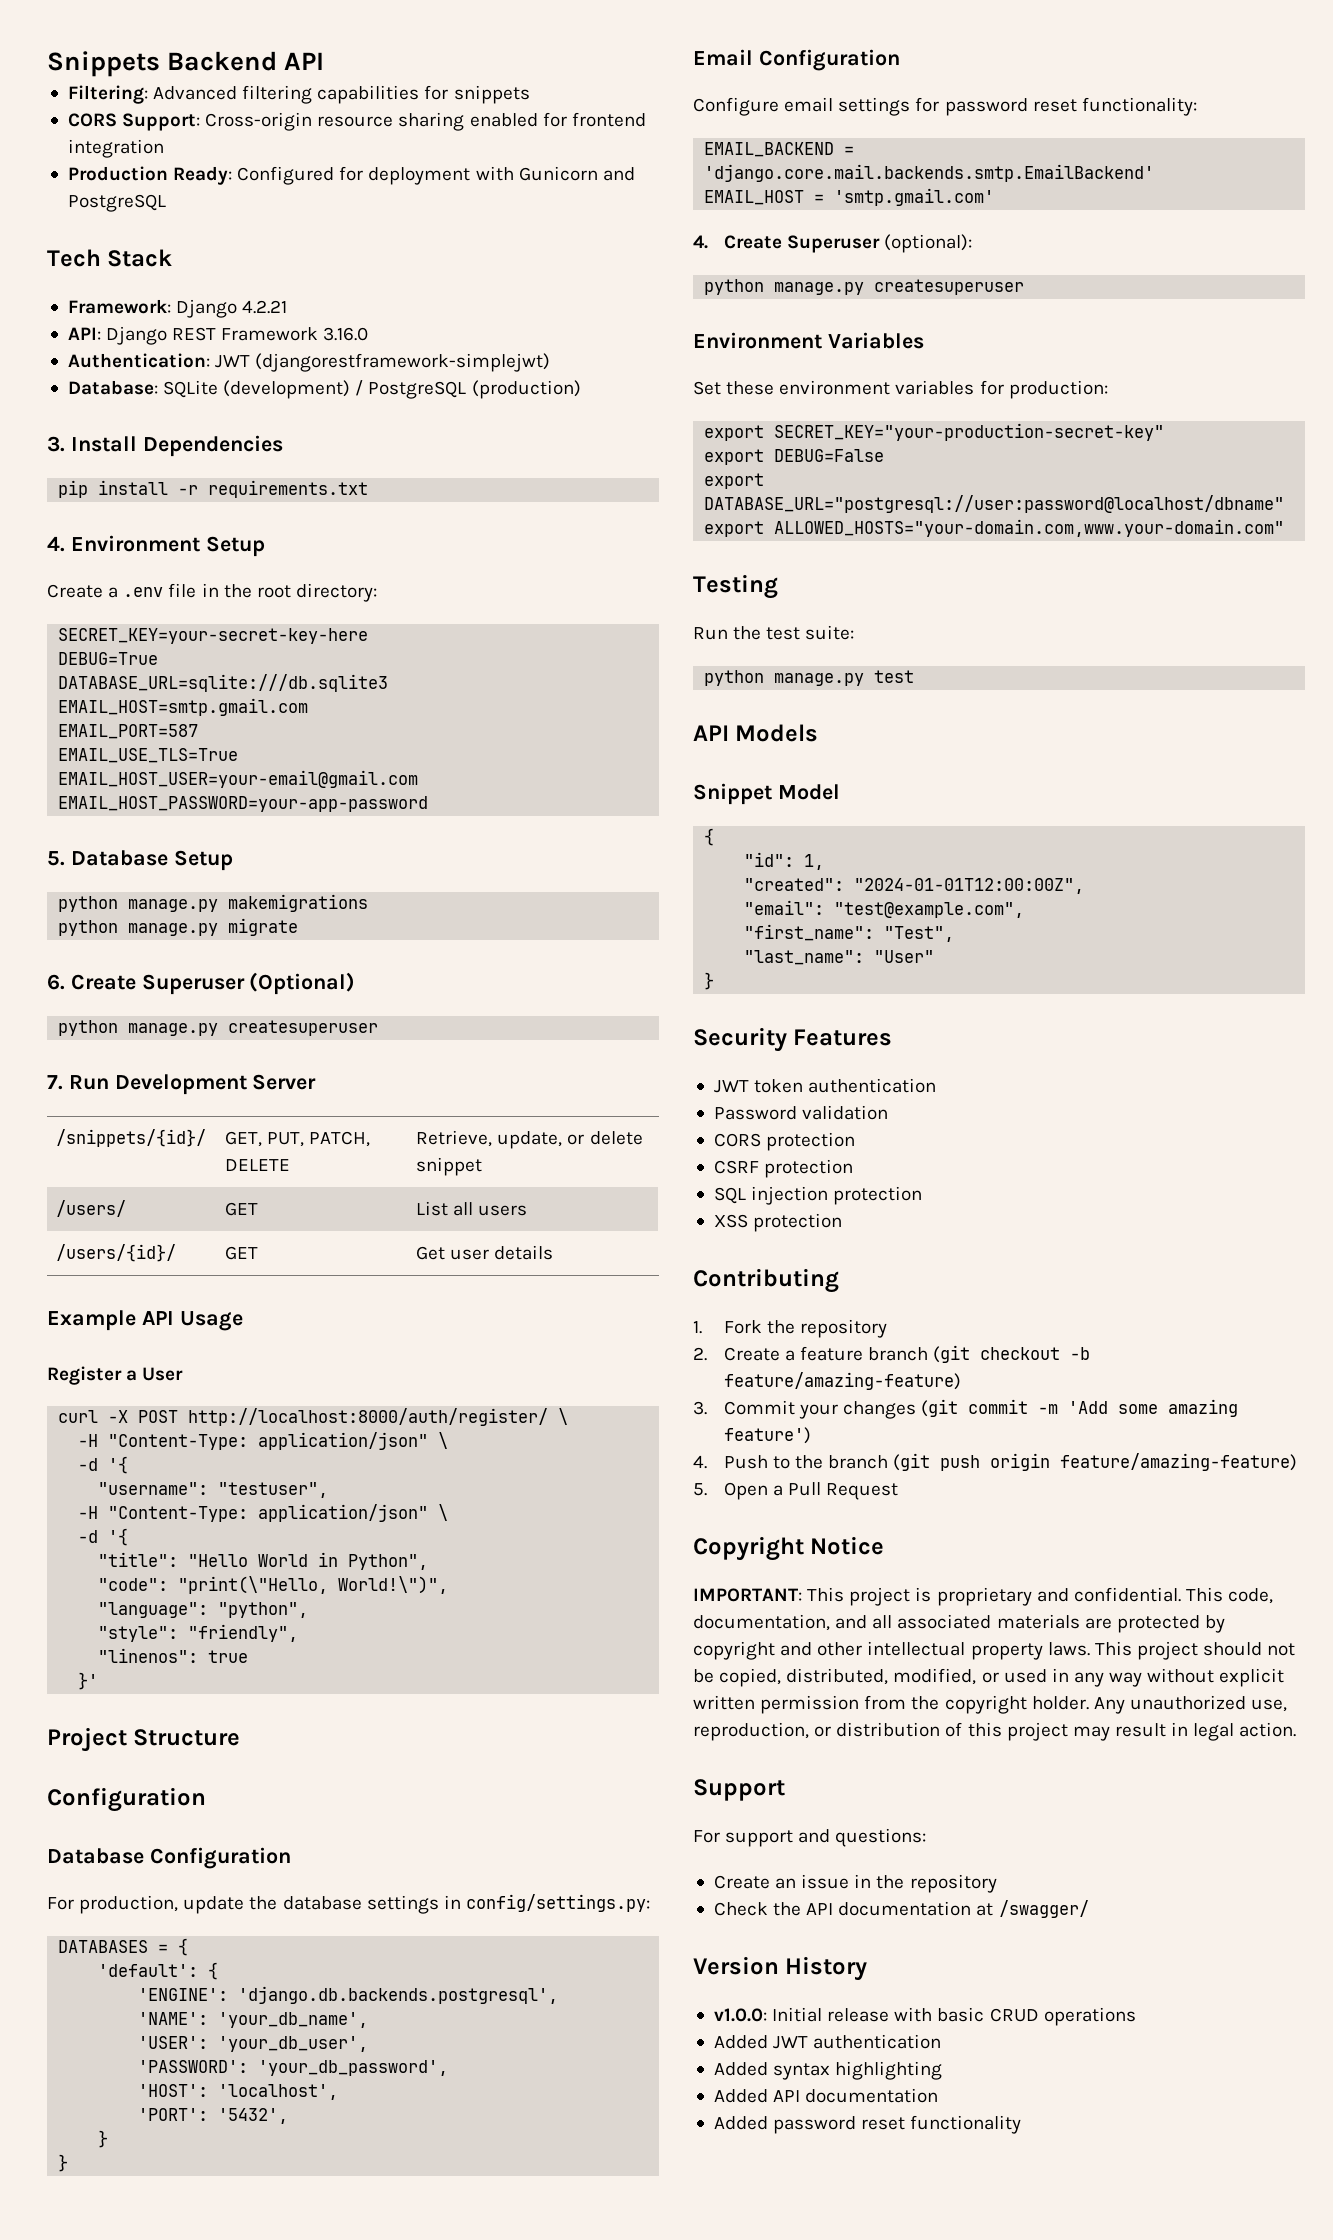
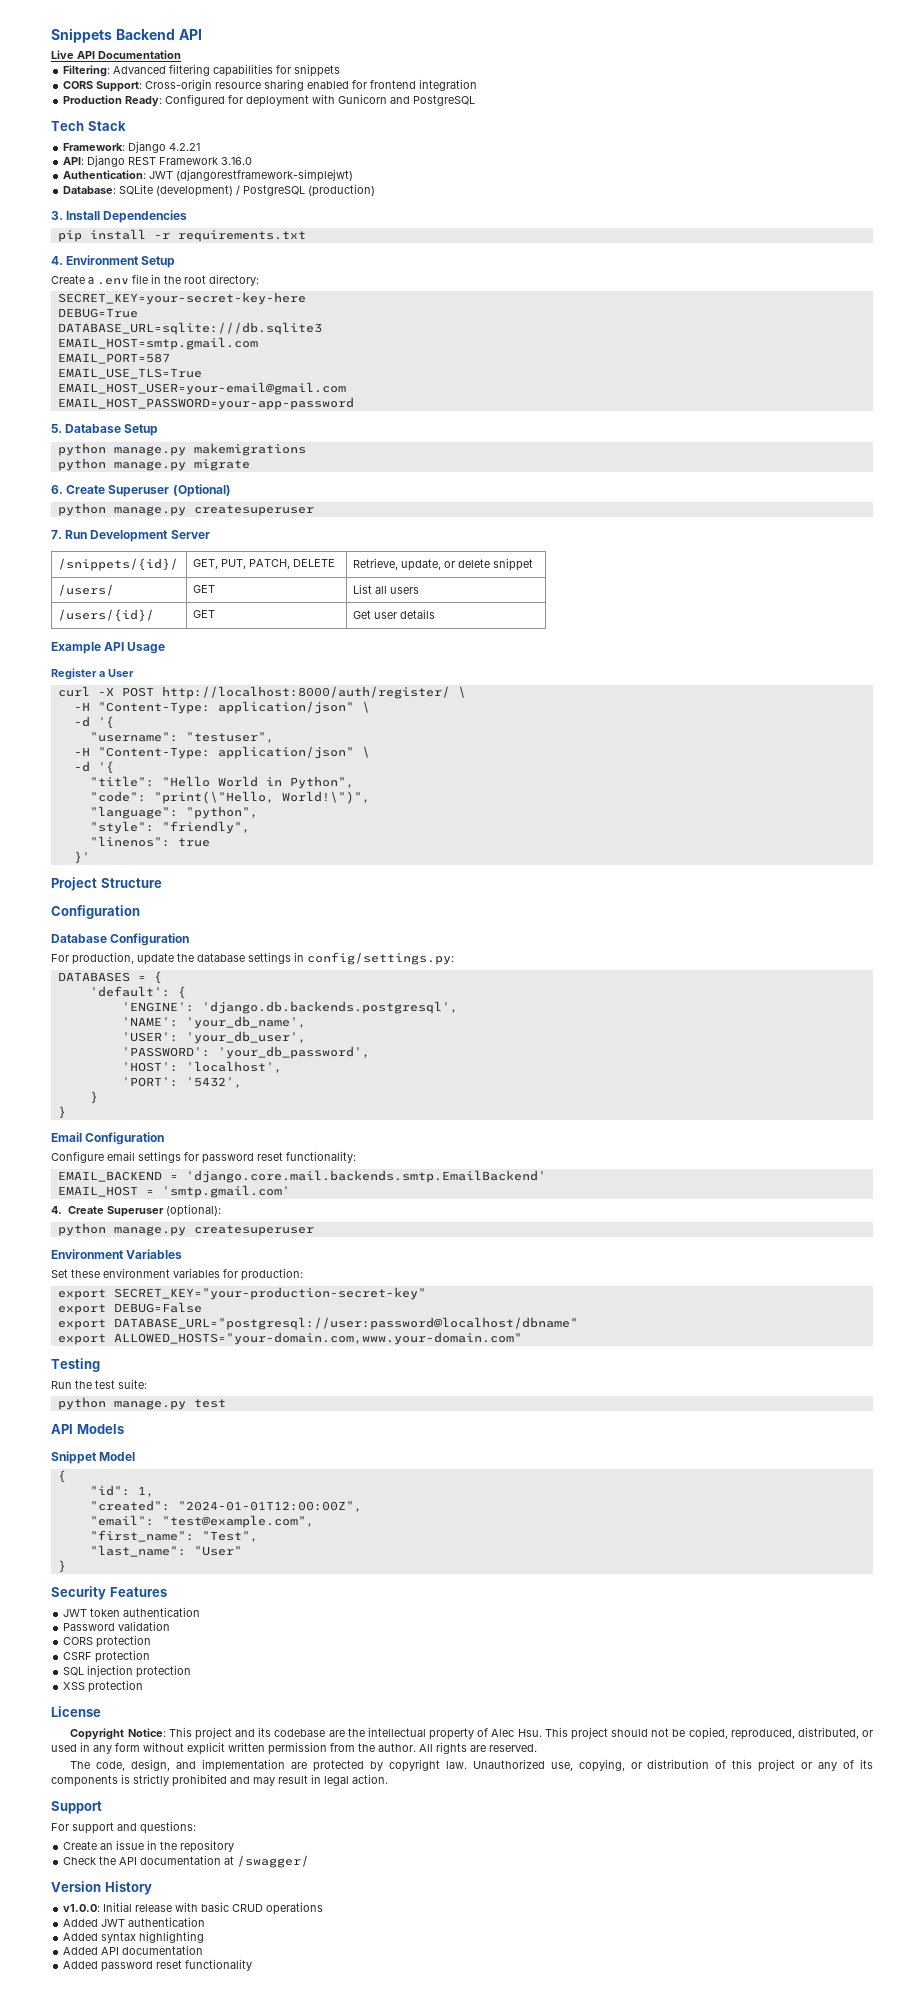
+ Live API Documentation
- Contributing
- 1. Fork the repository
- 2. Create a feature branch (git checkout -b feature/amazing-feature)
- 3. Commit your changes (git commit -m 'Add some amazing feature')
- 4. Push to the branch (git push origin feature/amazing-feature)
- 5. Open a Pull Request
- Copyright Notice
- IMPORTANT: This project is proprietary and confidential. This code, documentation, and all associated materials are protected by copyright and other intellectual property laws. This project should not be copied, distributed, modified, or used in any way without explicit written permission from the copyright holder. Any unauthorized use, reproduction, or distribution of this project may result in legal action.
+ License
+ Copyright Notice: This project and its codebase are the intellectual property of Alec Hsu. This project should not be copied, reproduced, distributed, or used in any form without explicit written permission from the author. All rights are reserved.
+ The code, design, and implementation are protected by copyright law. Unauthorized use, copying, or distribution of this project or any of its components is strictly prohibited and may result in legal action.

